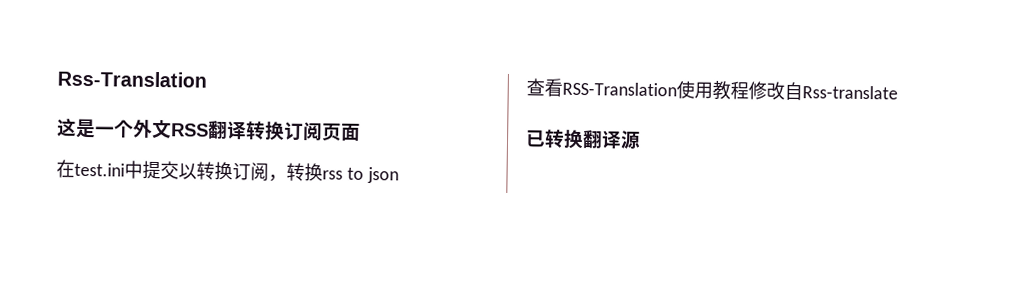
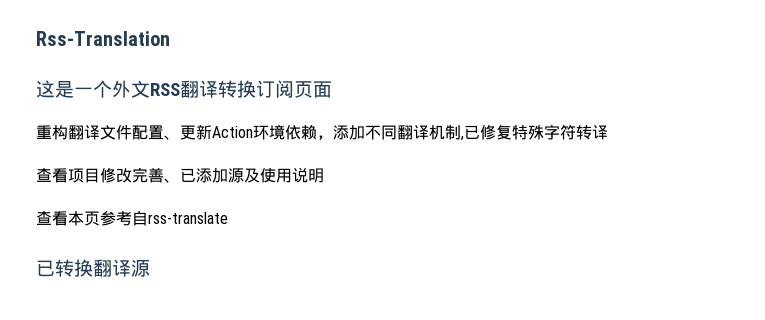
- 在test.ini中提交以转换订阅，转换rss to json
- 查看RSS-Translation使用教程修改自Rss-translate
+ 重构翻译文件配置、更新Action环境依赖，添加不同翻译机制,已修复特殊字符转译
+ 查看项目修改完善、已添加源及使用说明
+ 查看本页参考自rss-translate

